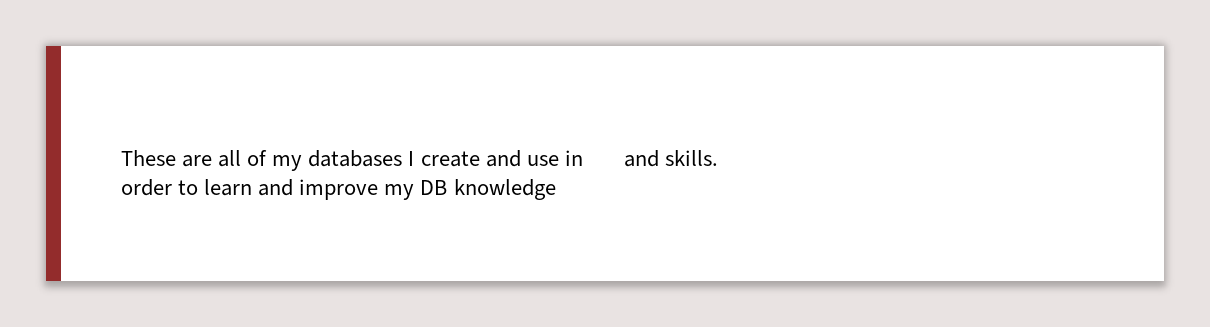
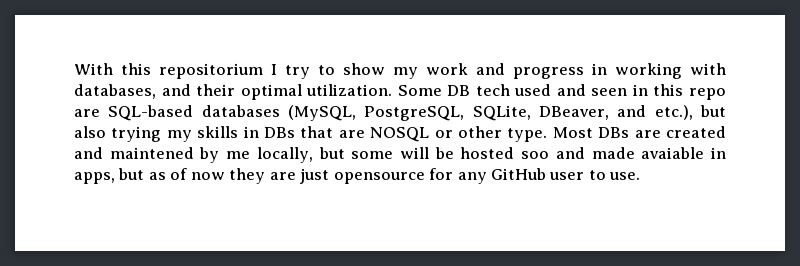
- These are all of my databases I create and use in order to learn and improve my DB knowledge and skills.
+ With this repositorium I try to show my work and progress in working with databases, and their optimal utilization. Some DB tech used and seen in this repo are SQL-based databases (MySQL, PostgreSQL, SQLite, DBeaver, and etc.), but also trying my skills in DBs that are NOSQL or other type. Most DBs are created and maintened by me locally, but some will be hosted soo and made avaiable in apps, but as of now they are just opensource for any GitHub user to use.

